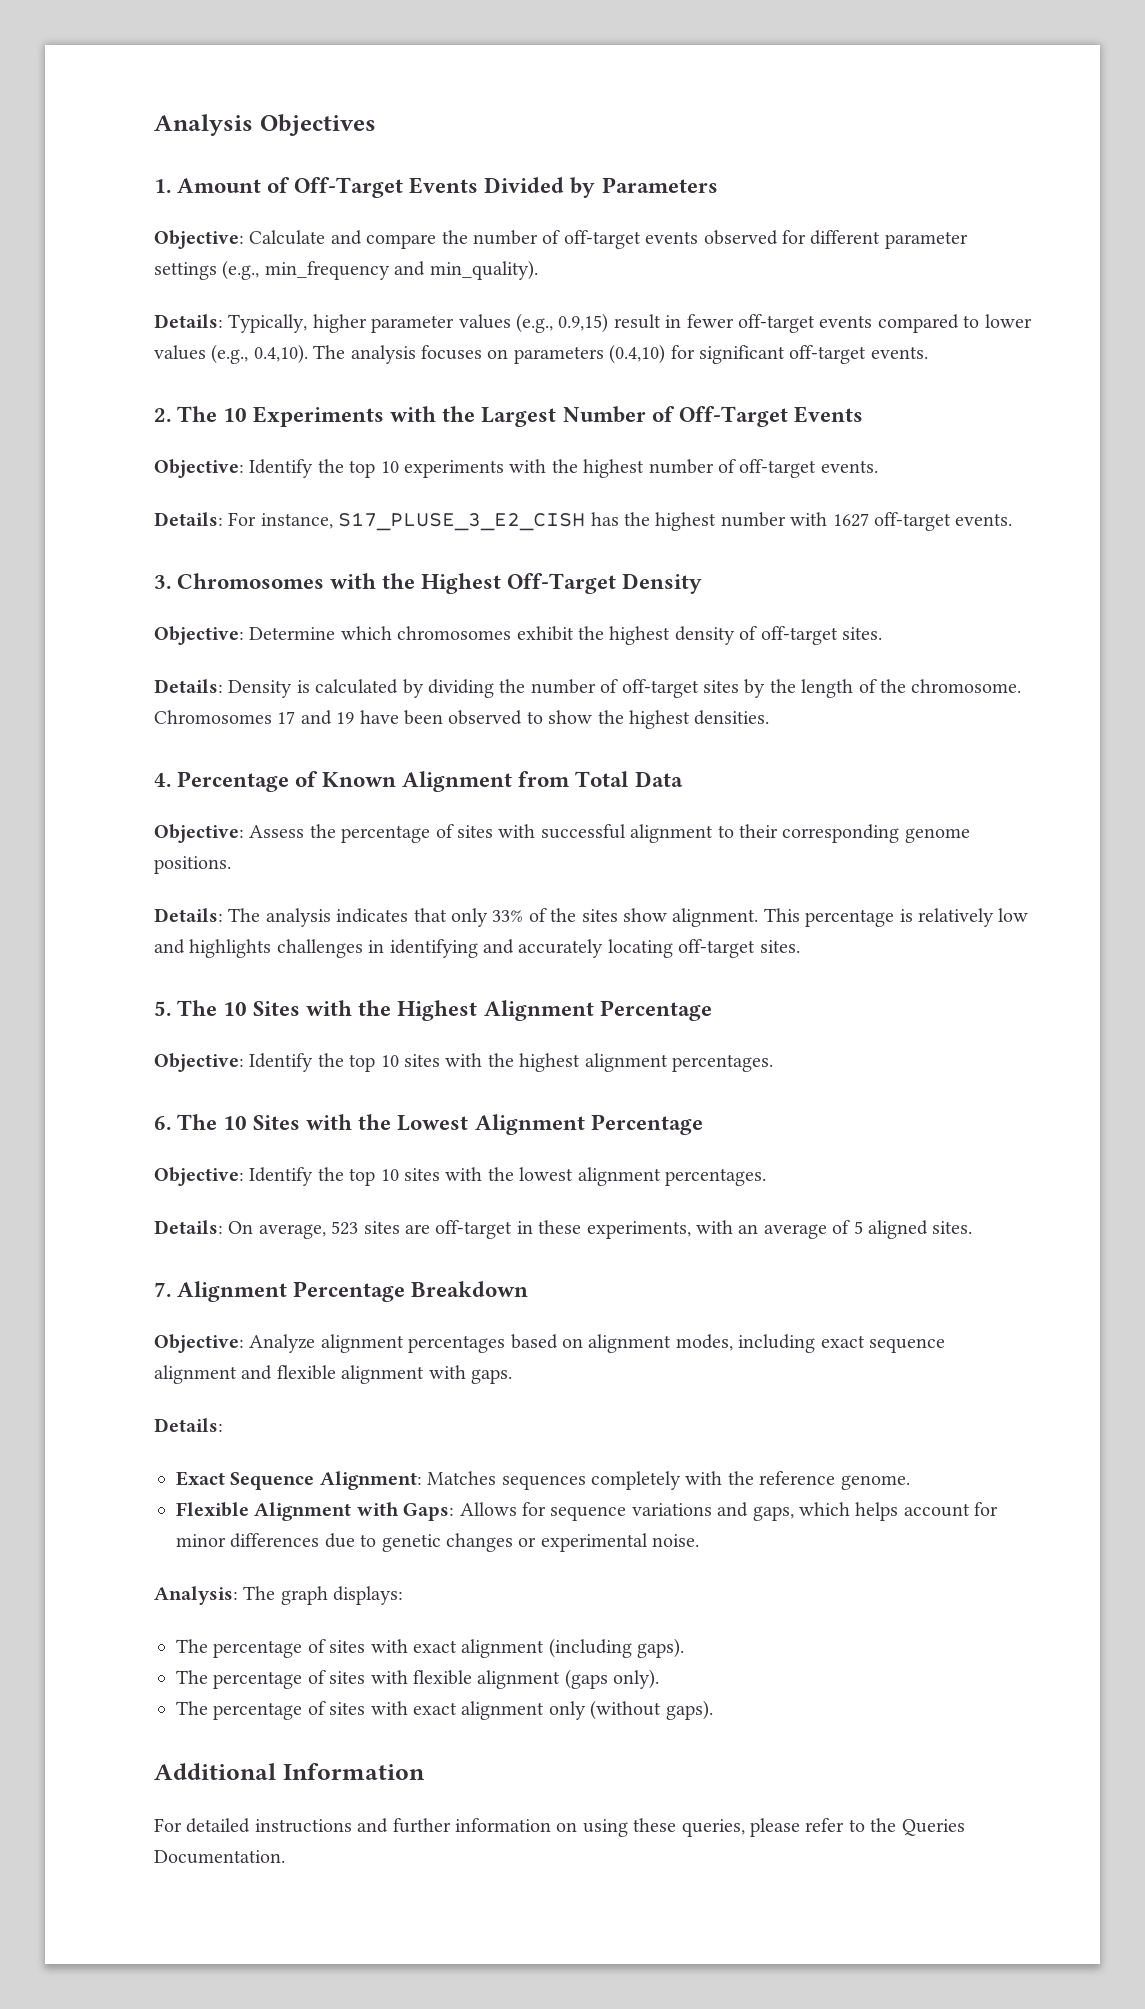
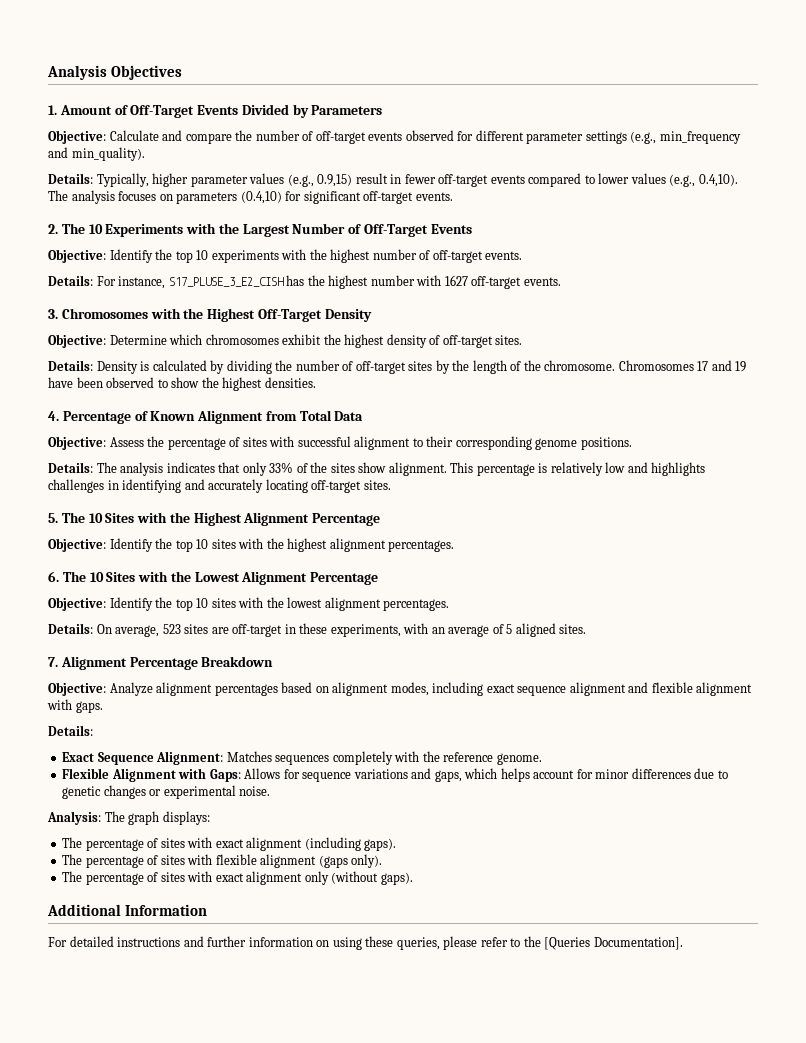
- For detailed instructions and further information on using these queries, please refer to the Queries Documentation.
+ For detailed instructions and further information on using these queries, please refer to the [Queries Documentation].

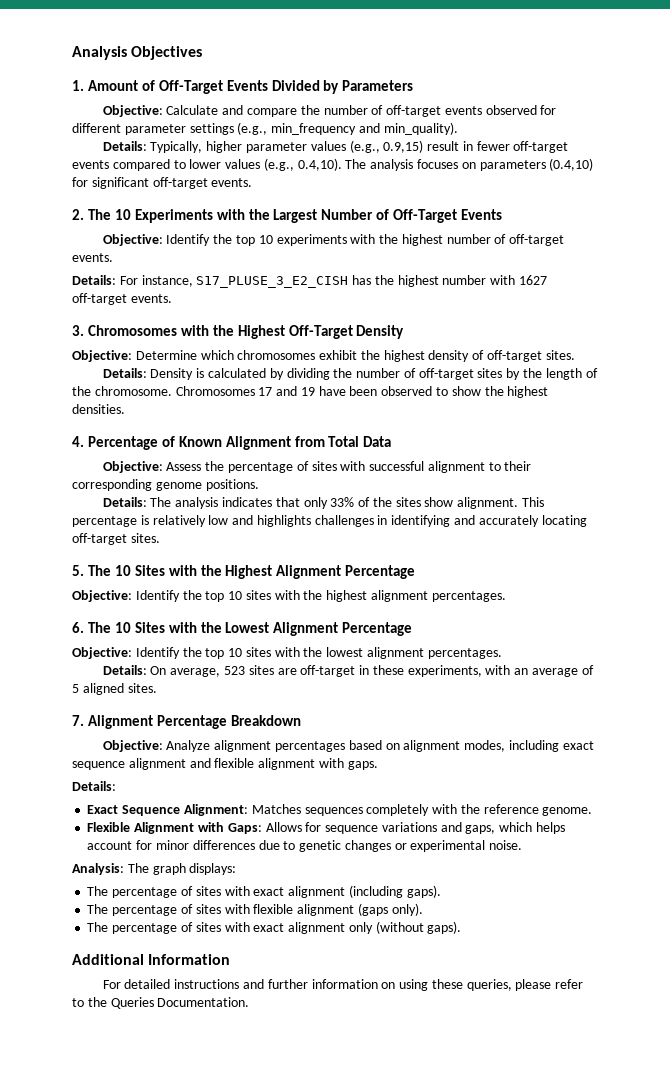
- For detailed instructions and further information on using these queries, please refer to the [Queries Documentation].
+ For detailed instructions and further information on using these queries, please refer to the Queries Documentation.

